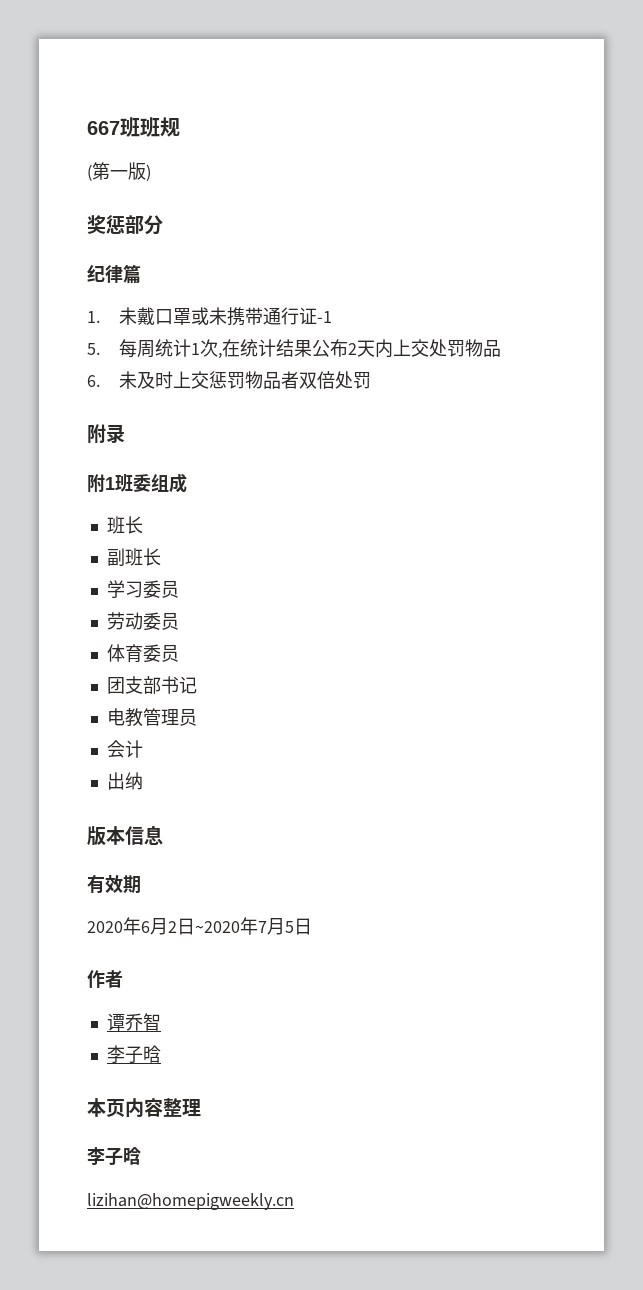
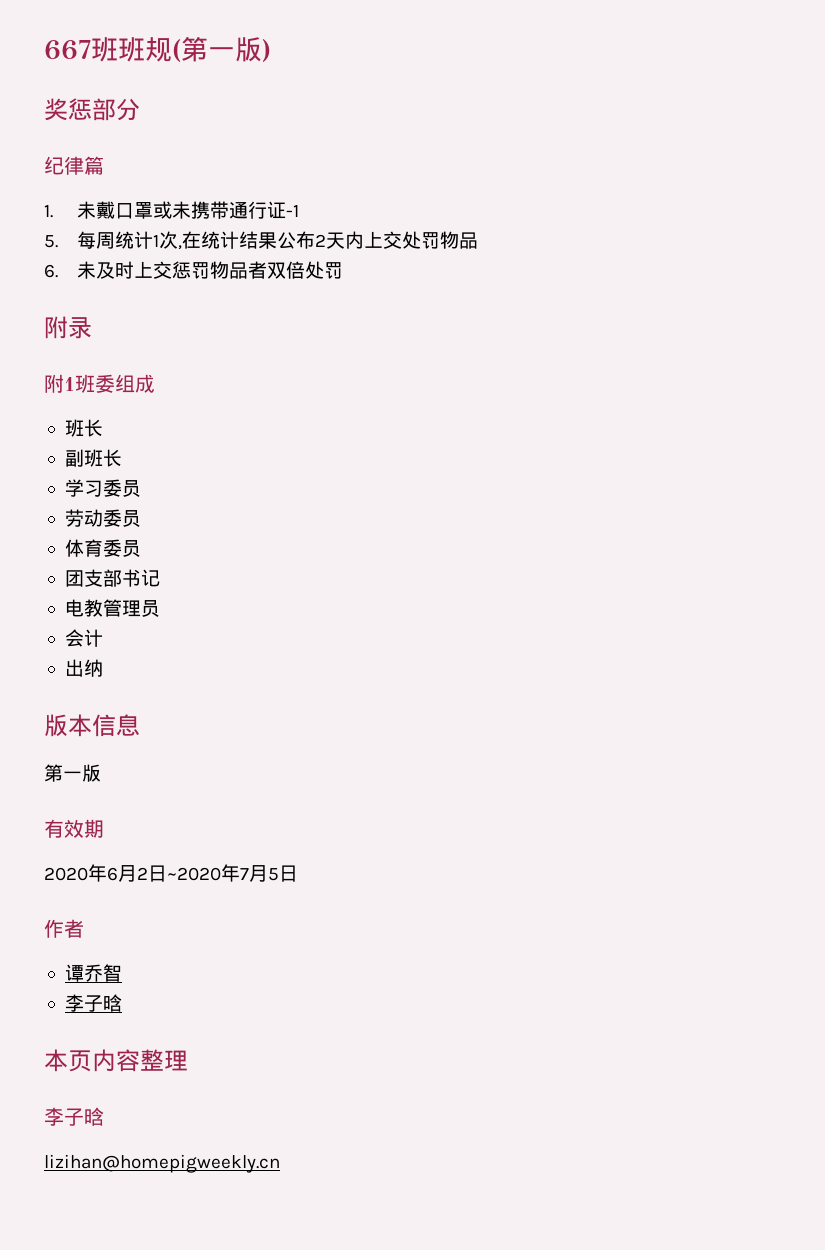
- 667班班规
- (第一版)
+ 667班班规(第一版)
  版本信息
+ 第一版

